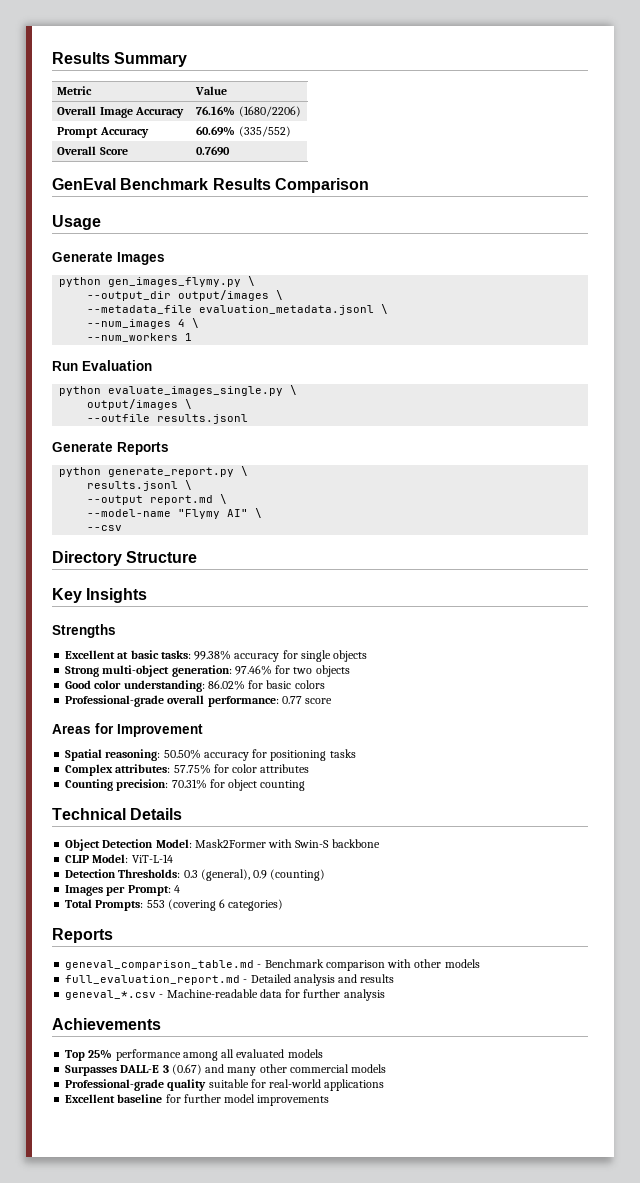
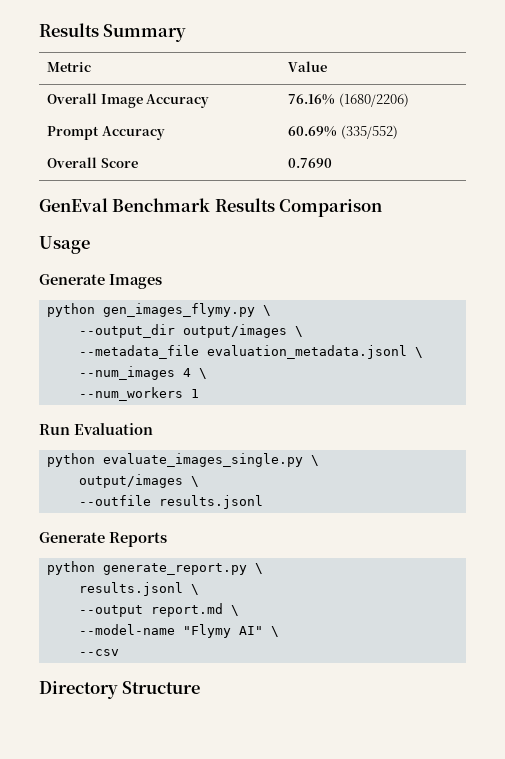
- Key Insights
- Strengths
- Excellent at basic tasks: 99.38% accuracy for single objects
- Strong multi-object generation: 97.46% for two objects
- Good color understanding: 86.02% for basic colors
- Professional-grade overall performance: 0.77 score
- Areas for Improvement
- Spatial reasoning: 50.50% accuracy for positioning tasks
- Complex attributes: 57.75% for color attributes
- Counting precision: 70.31% for object counting
- Technical Details
- Object Detection Model: Mask2Former with Swin-S backbone
- CLIP Model: ViT-L-14
- Detection Thresholds: 0.3 (general), 0.9 (counting)
- Images per Prompt: 4
- Total Prompts: 553 (covering 6 categories)
- Reports
- geneval_comparison_table.md - Benchmark comparison with other models
- full_evaluation_report.md - Detailed analysis and results
- geneval_*.csv - Machine-readable data for further analysis
- Achievements
- Top 25% performance among all evaluated models
- Surpasses DALL-E 3 (0.67) and many other commercial models
- Professional-grade quality suitable for real-world applications
- Excellent baseline for further model improvements

